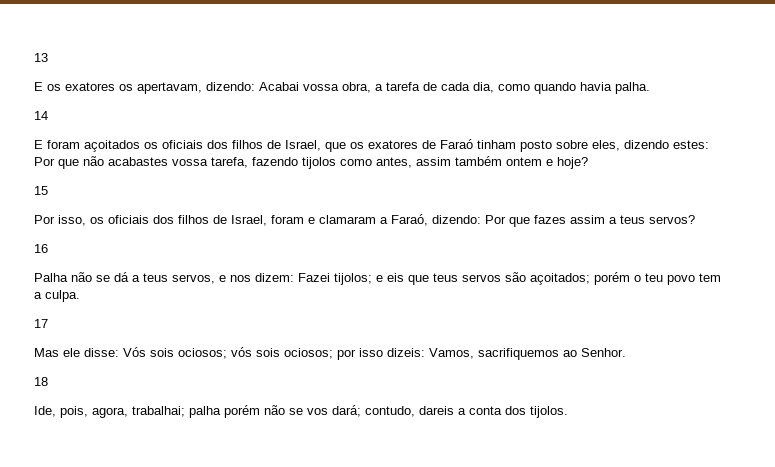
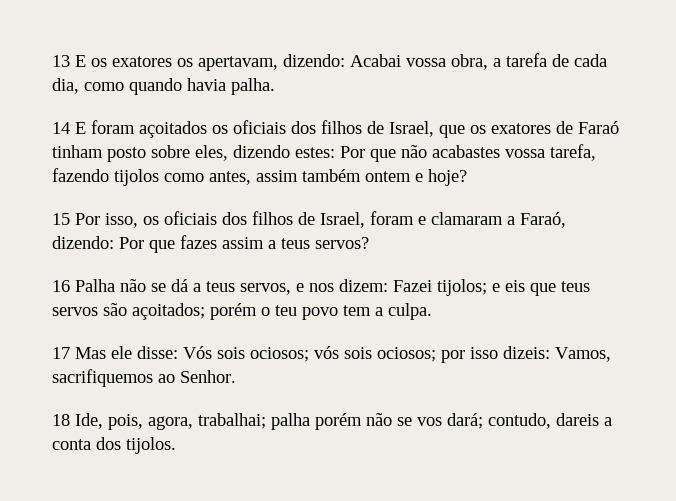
- 13
- E os exatores os apertavam, dizendo: Acabai vossa obra, a tarefa de cada dia, como quando havia palha.
+ 13 E os exatores os apertavam, dizendo: Acabai vossa obra, a tarefa de cada dia, como quando havia palha.
- 14
- E foram açoitados os oficiais dos filhos de Israel, que os exatores de Faraó tinham posto sobre eles, dizendo estes: Por que não acabastes vossa tarefa, fazendo tijolos como antes, assim também ontem e hoje?
+ 14 E foram açoitados os oficiais dos filhos de Israel, que os exatores de Faraó tinham posto sobre eles, dizendo estes: Por que não acabastes vossa tarefa, fazendo tijolos como antes, assim também ontem e hoje?
- 15
- Por isso, os oficiais dos filhos de Israel, foram e clamaram a Faraó, dizendo: Por que fazes assim a teus servos?
+ 15 Por isso, os oficiais dos filhos de Israel, foram e clamaram a Faraó, dizendo: Por que fazes assim a teus servos?
- 16
- Palha não se dá a teus servos, e nos dizem: Fazei tijolos; e eis que teus servos são açoitados; porém o teu povo tem a culpa.
+ 16 Palha não se dá a teus servos, e nos dizem: Fazei tijolos; e eis que teus servos são açoitados; porém o teu povo tem a culpa.
- 17
- Mas ele disse: Vós sois ociosos; vós sois ociosos; por isso dizeis: Vamos, sacrifiquemos ao Senhor.
+ 17 Mas ele disse: Vós sois ociosos; vós sois ociosos; por isso dizeis: Vamos, sacrifiquemos ao Senhor.
- 18
- Ide, pois, agora, trabalhai; palha porém não se vos dará; contudo, dareis a conta dos tijolos.
+ 18 Ide, pois, agora, trabalhai; palha porém não se vos dará; contudo, dareis a conta dos tijolos.

